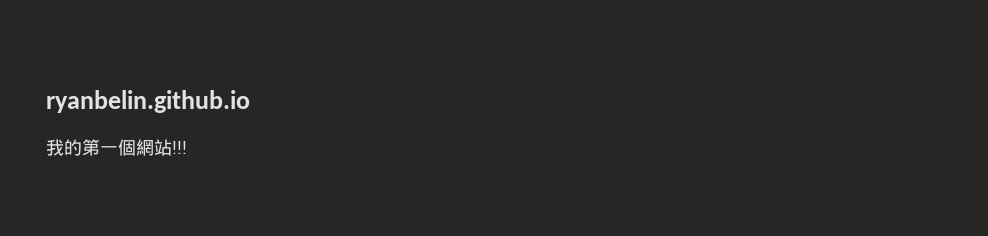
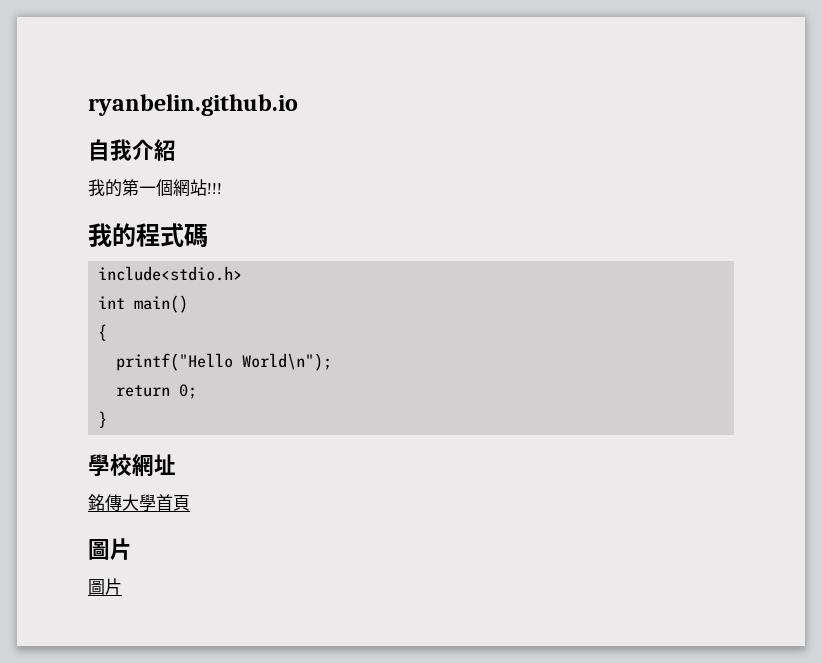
+ 自我介紹
+ 我的程式碼
+ include<stdio.h>
+ int main()
+ {
+ printf("Hello World\n");
+ return 0;
+ }
+ 學校網址
+ 銘傳大學首頁
+ 圖片
+ 圖片

